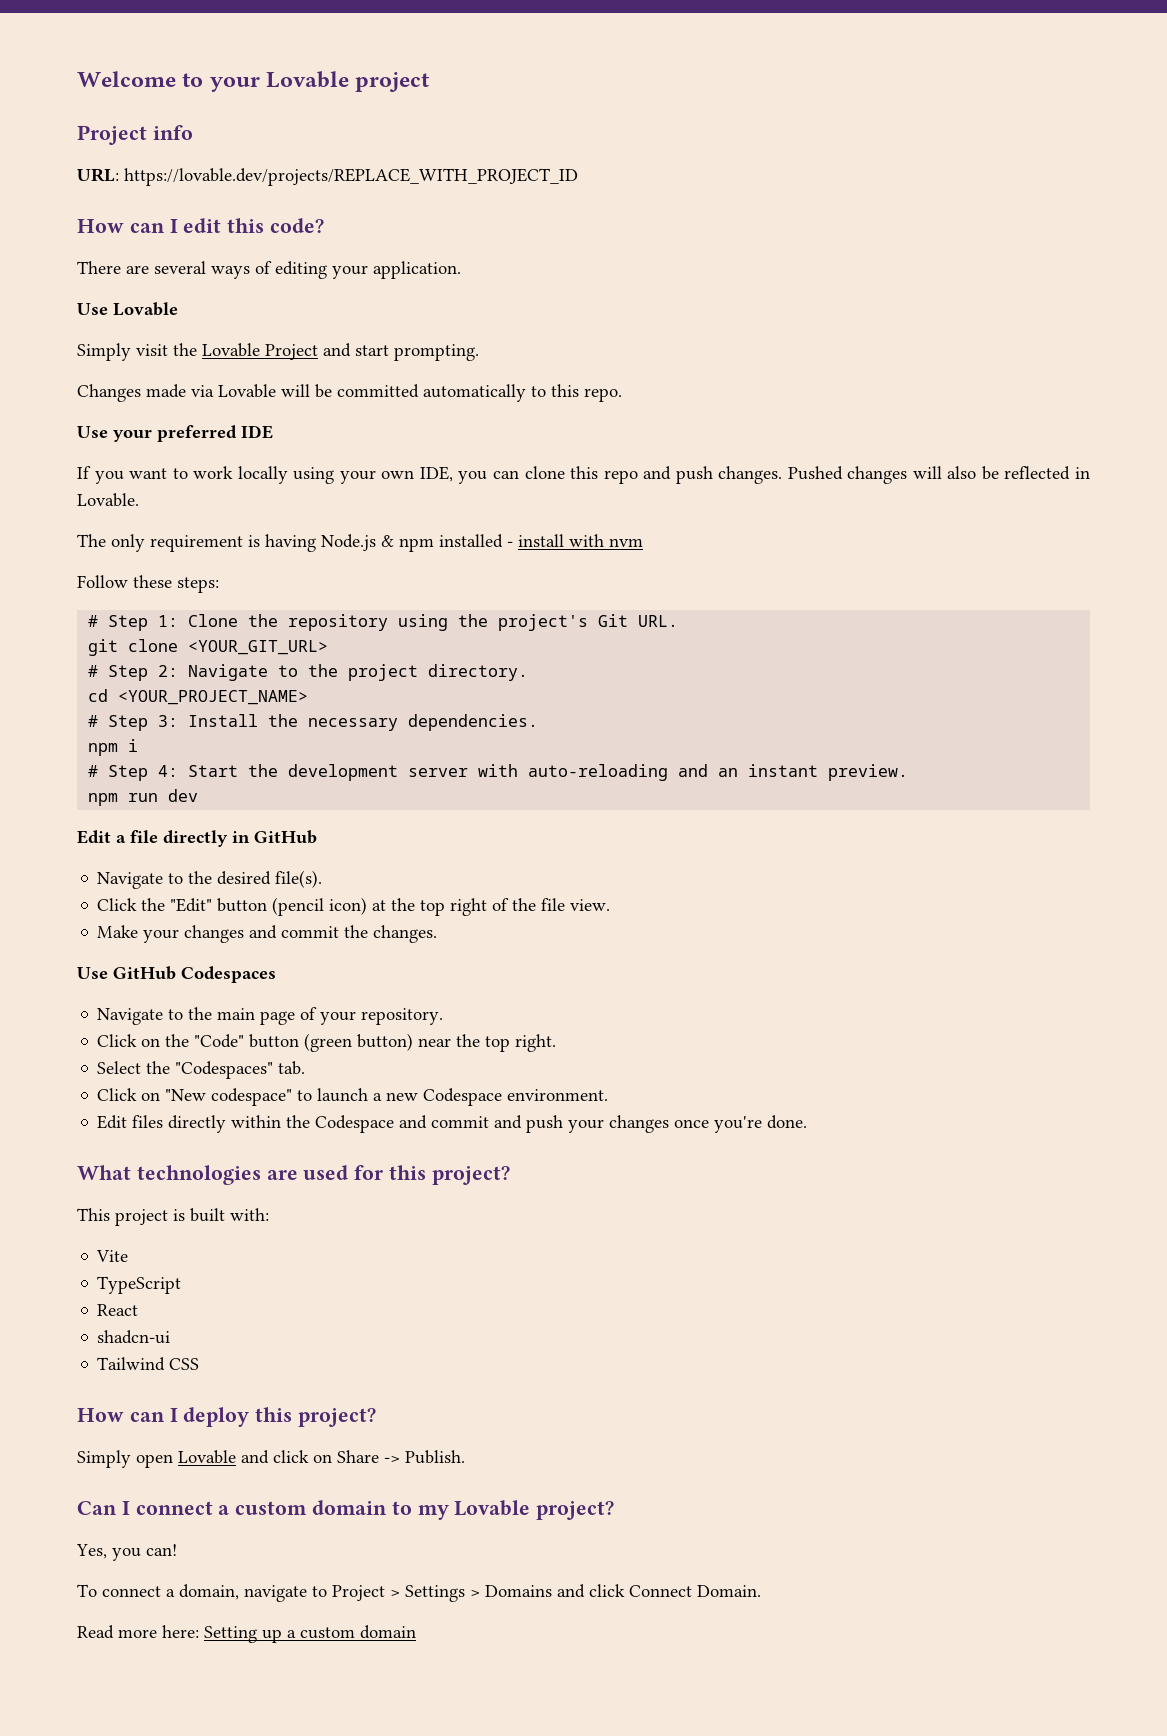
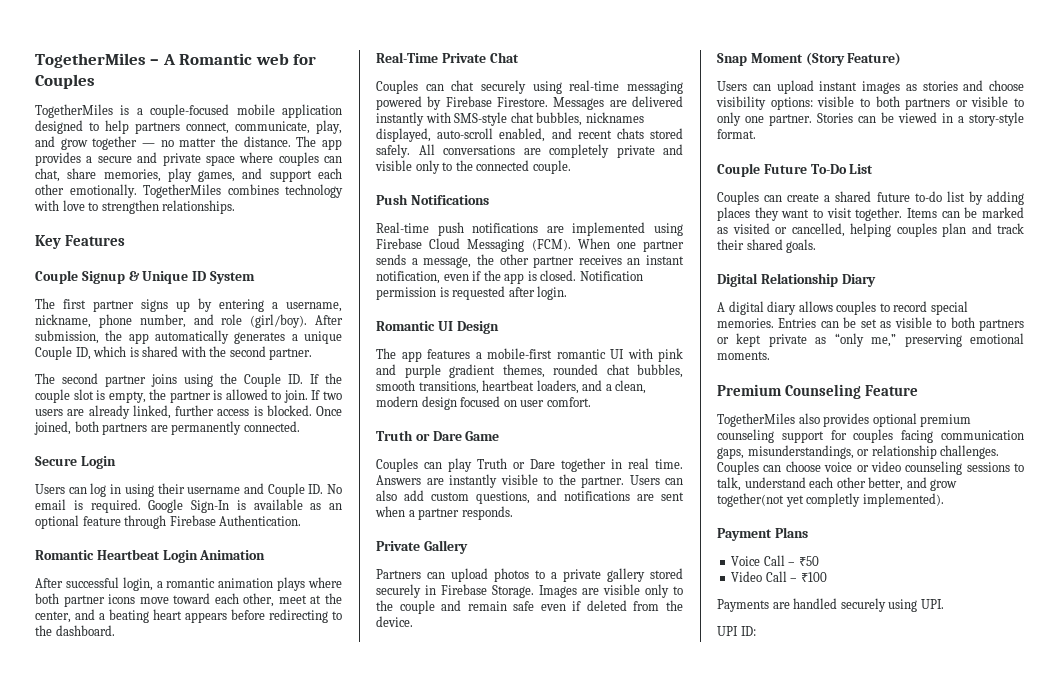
- Welcome to your Lovable project
- Project info
- URL: https://lovable.dev/projects/REPLACE_WITH_PROJECT_ID
- How can I edit this code?
- There are several ways of editing your application.
- Use Lovable
- Simply visit the Lovable Project and start prompting.
- Changes made via Lovable will be committed automatically to this repo.
- Use your preferred IDE
- If you want to work locally using your own IDE, you can clone this repo and push changes. Pushed changes will also be reflected in Lovable.
- The only requirement is having Node.js & npm installed - install with nvm
- Follow these steps:
- # Step 1: Clone the repository using the project's Git URL.
- git clone <YOUR_GIT_URL>
- # Step 2: Navigate to the project directory.
- cd <YOUR_PROJECT_NAME>
- # Step 3: Install the necessary dependencies.
- npm i
- # Step 4: Start the development server with auto-reloading and an instant preview.
- npm run dev
- Edit a file directly in GitHub
- Navigate to the desired file(s).
- Click the "Edit" button (pencil icon) at the top right of the file view.
- Make your changes and commit the changes.
- Use GitHub Codespaces
- Navigate to the main page of your repository.
- Click on the "Code" button (green button) near the top right.
- Select the "Codespaces" tab.
- Click on "New codespace" to launch a new Codespace environment.
- Edit files directly within the Codespace and commit and push your changes once you're done.
- What technologies are used for this project?
- This project is built with:
- Vite
- TypeScript
- React
- shadcn-ui
- Tailwind CSS
- How can I deploy this project?
- Simply open Lovable and click on Share -> Publish.
- Can I connect a custom domain to my Lovable project?
- Yes, you can!
- To connect a domain, navigate to Project > Settings > Domains and click Connect Domain.
- Read more here: Setting up a custom domain
+ TogetherMiles – A Romantic web for Couples
+ TogetherMiles is a couple-focused mobile application designed to help partners connect, communicate, play, and grow together — no matter the distance. The app provides a secure and private space where couples can chat, share memories, play games, and support each other emotionally. TogetherMiles combines technology with love to strengthen relationships.
+ Key Features
+ Couple Signup & Unique ID System
+ The first partner signs up by entering a username, nickname, phone number, and role (girl/boy). After submission, the app automatically generates a unique Couple ID, which is shared with the second partner.
+ The second partner joins using the Couple ID. If the couple slot is empty, the partner is allowed to join. If two users are already linked, further access is blocked. Once joined, both partners are permanently connected.
+ Secure Login
+ Users can log in using their username and Couple ID. No email is required. Google Sign-In is available as an optional feature through Firebase Authentication.
+ Romantic Heartbeat Login Animation
+ After successful login, a romantic animation plays where both partner icons move toward each other, meet at the center, and a beating heart appears before redirecting to the dashboard.
+ Real-Time Private Chat
+ Couples can chat securely using real-time messaging powered by Firebase Firestore. Messages are delivered instantly with SMS-style chat bubbles, nicknames displayed, auto-scroll enabled, and recent chats stored safely. All conversations are completely private and visible only to the connected couple.
+ Push Notifications
+ Real-time push notifications are implemented using Firebase Cloud Messaging (FCM). When one partner sends a message, the other partner receives an instant notification, even if the app is closed. Notification permission is requested after login.
+ Romantic UI Design
+ The app features a mobile-first romantic UI with pink and purple gradient themes, rounded chat bubbles, smooth transitions, heartbeat loaders, and a clean, modern design focused on user comfort.
+ Truth or Dare Game
+ Couples can play Truth or Dare together in real time. Answers are instantly visible to the partner. Users can also add custom questions, and notifications are sent when a partner responds.
+ Private Gallery
+ Partners can upload photos to a private gallery stored securely in Firebase Storage. Images are visible only to the couple and remain safe even if deleted from the device.
+ Snap Moment (Story Feature)
+ Users can upload instant images as stories and choose visibility options: visible to both partners or visible to only one partner. Stories can be viewed in a story-style format.
+ Couple Future To-Do List
+ Couples can create a shared future to-do list by adding places they want to visit together. Items can be marked as visited or cancelled, helping couples plan and track their shared goals.
+ Digital Relationship Diary
+ A digital diary allows couples to record special memories. Entries can be set as visible to both partners or kept private as “only me,” preserving emotional moments.
+ Premium Counseling Feature
+ TogetherMiles also provides optional premium counseling support for couples facing communication gaps, misunderstandings, or relationship challenges. Couples can choose voice or video counseling sessions to talk, understand each other better, and grow together(not yet completly implemented).
+ Payment Plans
+ Voice Call – ₹50
+ Video Call – ₹100
+ Payments are handled securely using UPI.
+ UPI ID:

